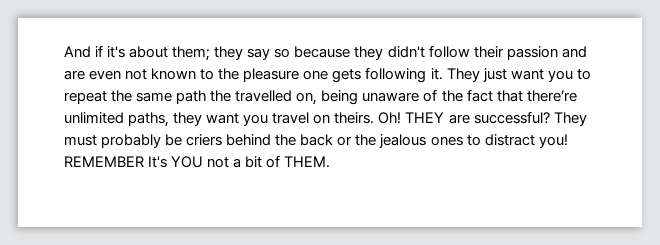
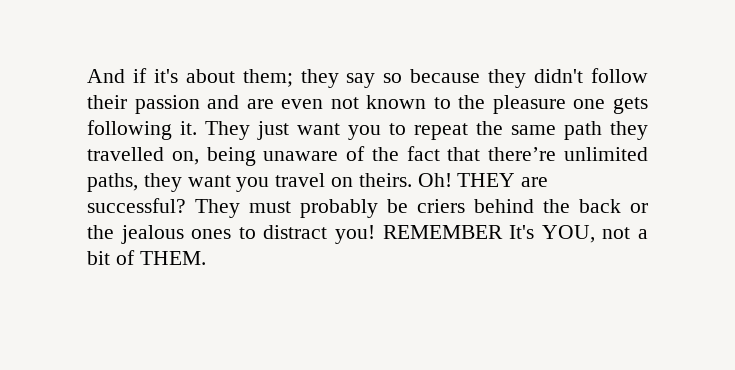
- They just want you to repeat the same path the travelled on, being unaware of the fact that there’re unlimited paths, they want you travel on theirs.
+ They just want you to repeat the same path they travelled on, being unaware of the fact that there’re unlimited paths, they want you travel on theirs.
- REMEMBER It's YOU not a bit of THEM.
+ REMEMBER It's YOU, not a bit of THEM.

